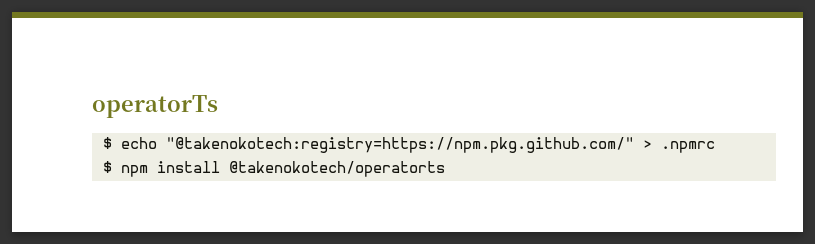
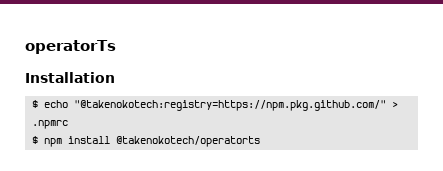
+ Installation

